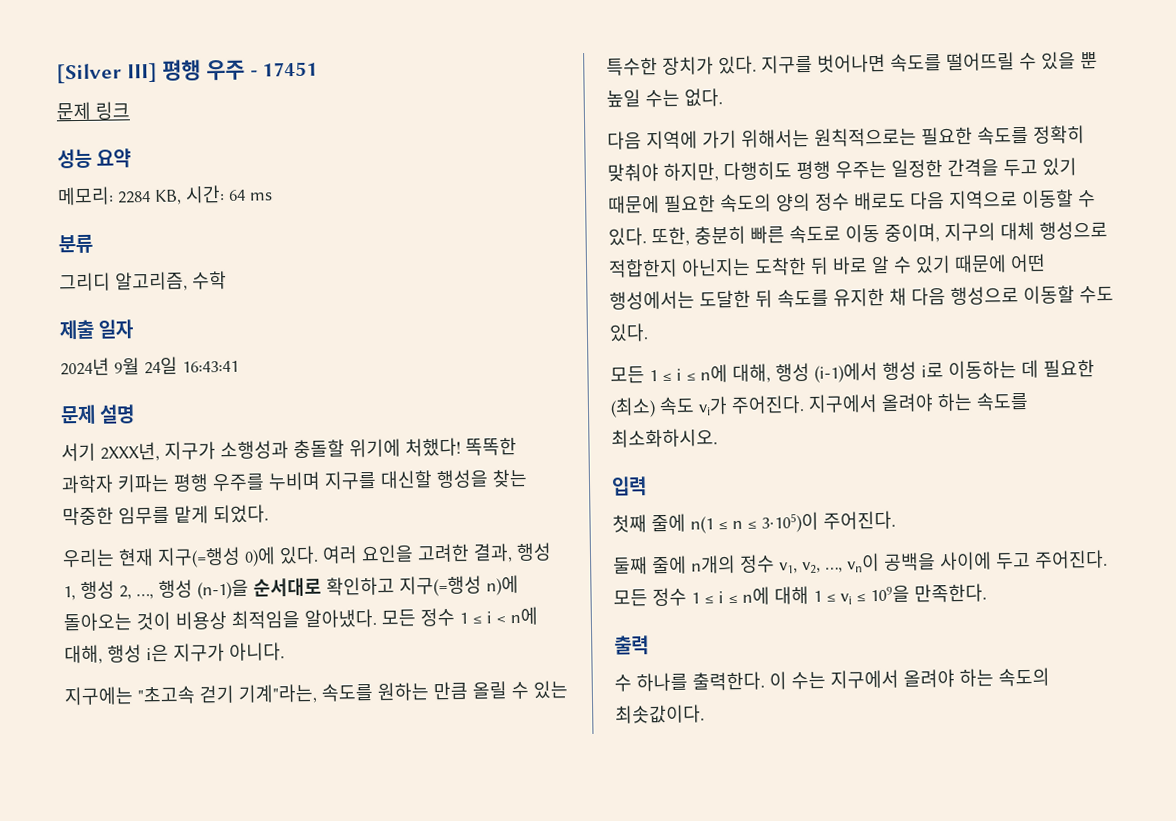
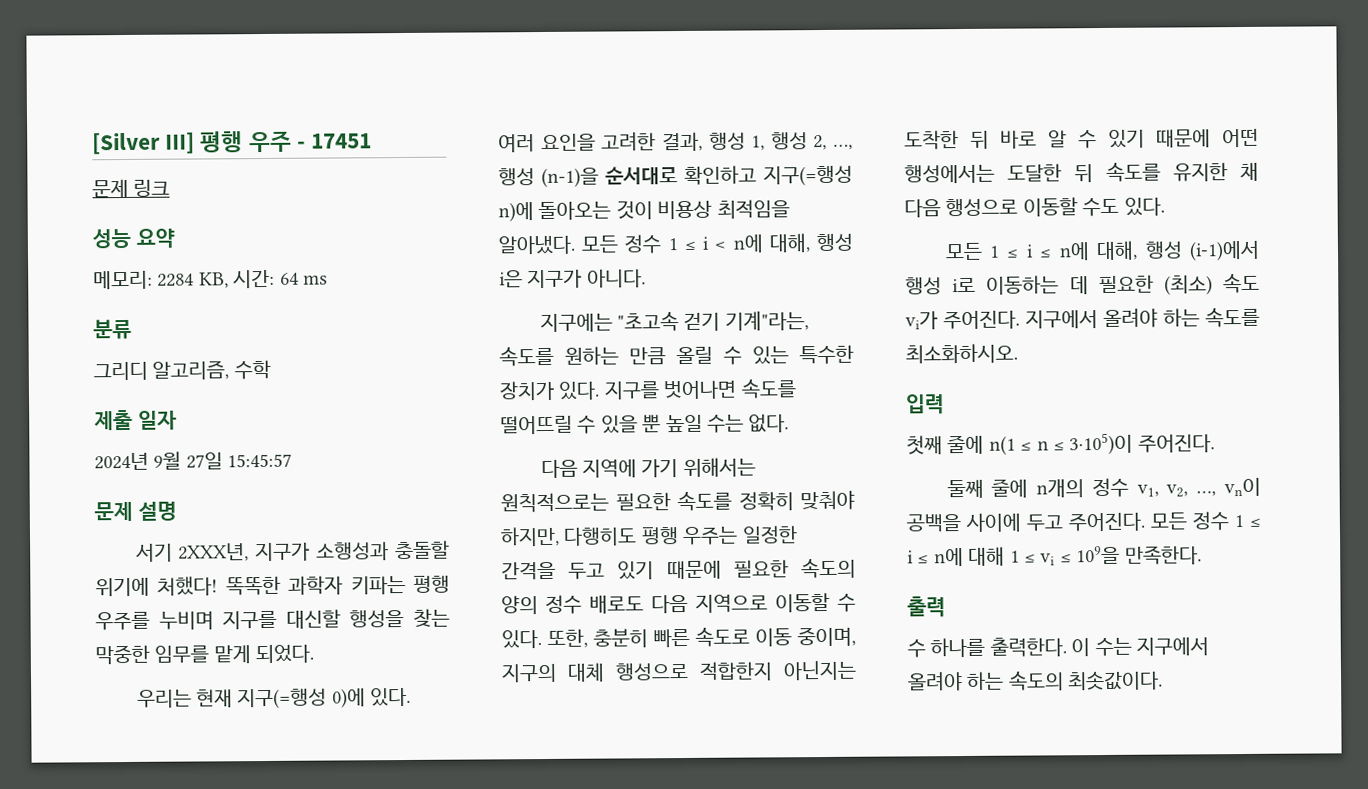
- 2024년 9월 24일 16:43:41
+ 2024년 9월 27일 15:45:57

